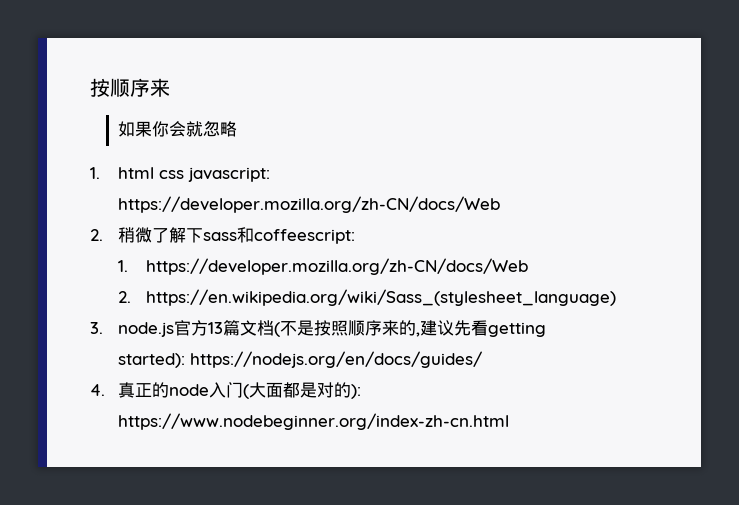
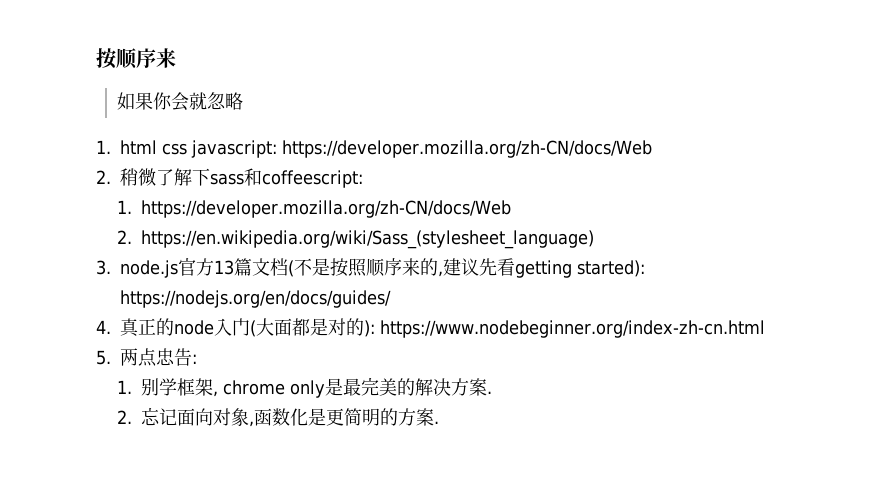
+ 5.两点忠告:
+ 1.别学框架, chrome only是最完美的解决方案.
+ 2.忘记面向对象,函数化是更简明的方案.

